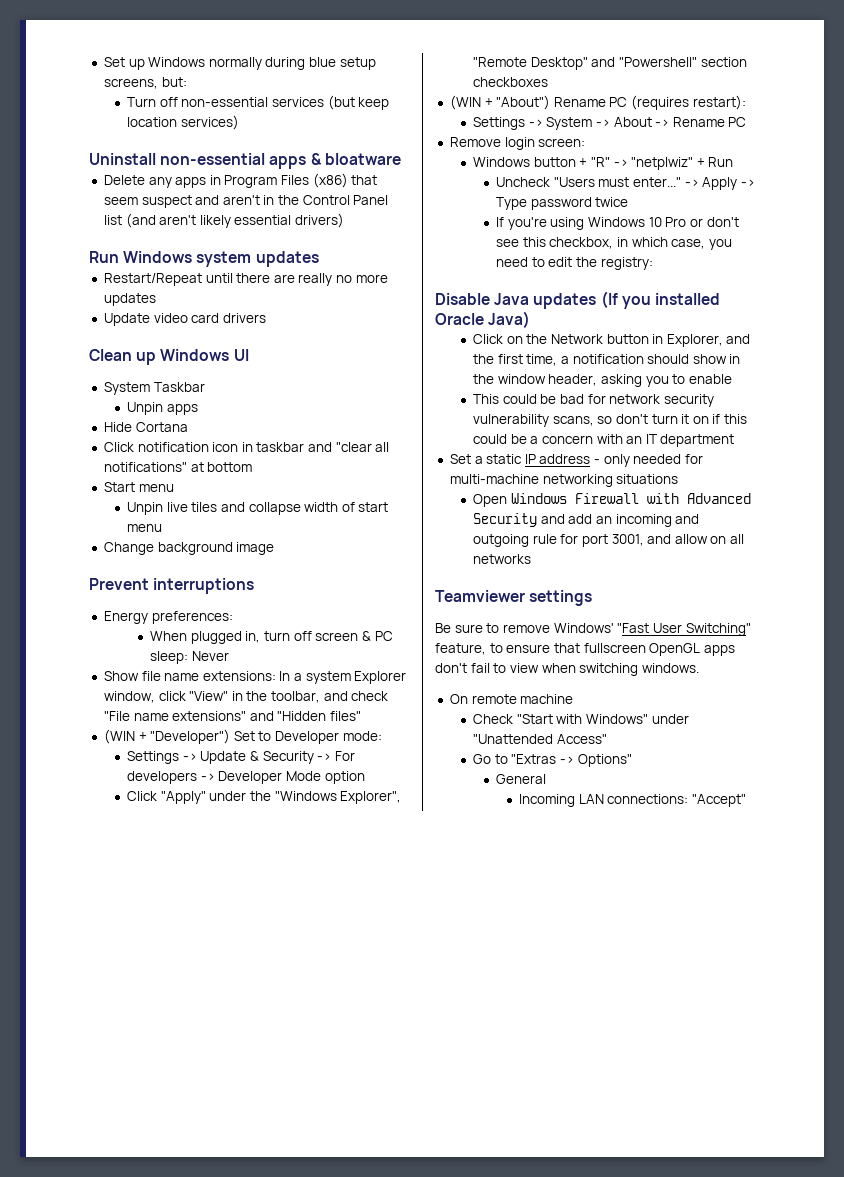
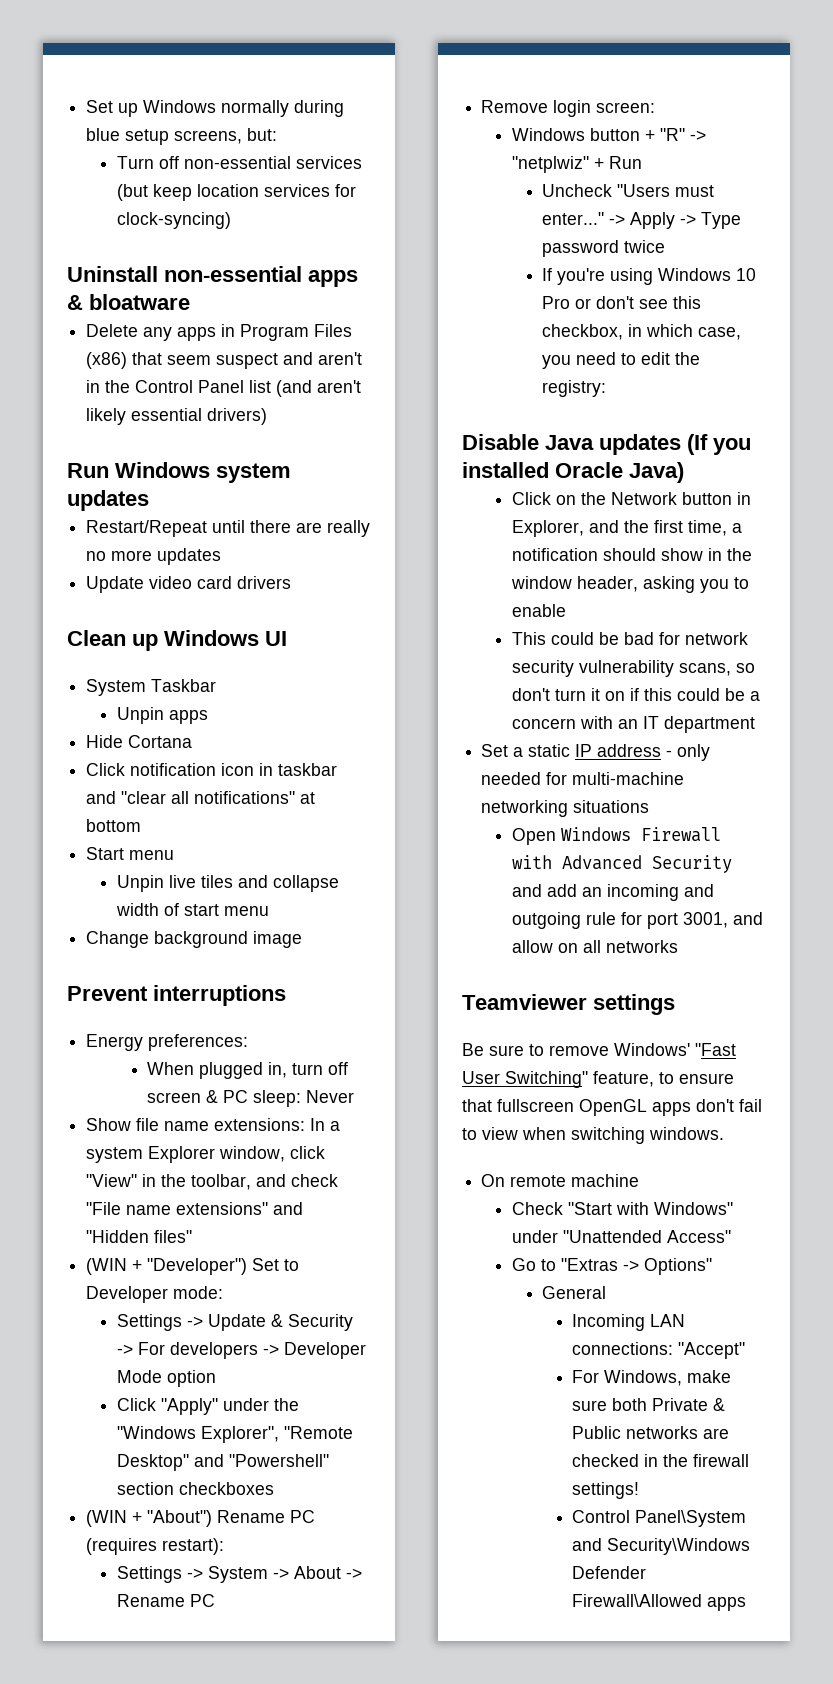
- Turn off non-essential services (but keep location services)
+ Turn off non-essential services (but keep location services for clock-syncing)
+ For Windows, make sure both Private & Public networks are checked in the firewall settings!
+ Control Panel\System and Security\Windows Defender Firewall\Allowed apps

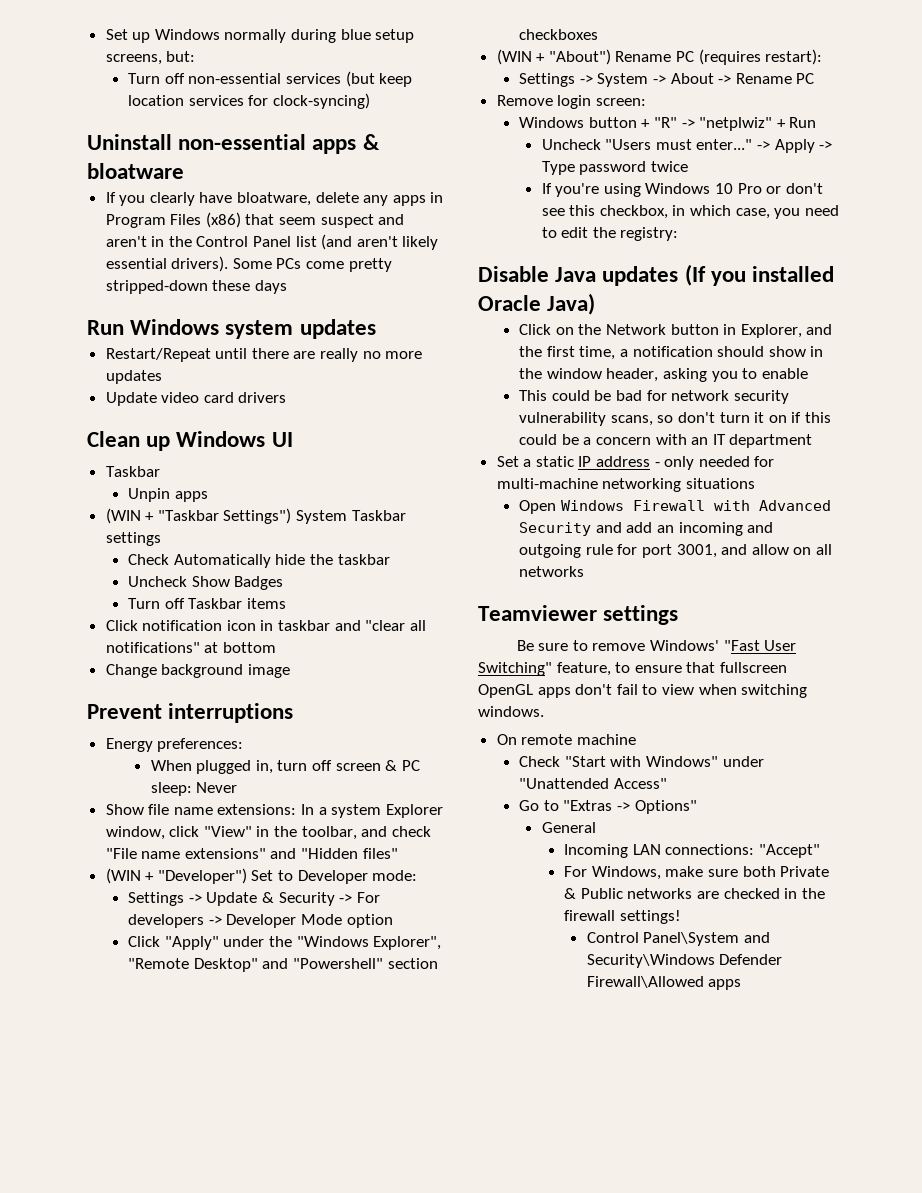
- Delete any apps in Program Files (x86) that seem suspect and aren't in the Control Panel list (and aren't likely essential drivers)
+ If you clearly have bloatware, delete any apps in Program Files (x86) that seem suspect and aren't in the Control Panel list (and aren't likely essential drivers). Some PCs come pretty stripped-down these days
  Clean up Windows UI
- System Taskbar
+ Taskbar
- Hide Cortana
+ (WIN + "Taskbar Settings") System Taskbar settings
+ Check Automatically hide the taskbar
+ Uncheck Show Badges
+ Turn off Taskbar items
- Start menu
- Unpin live tiles and collapse width of start menu

